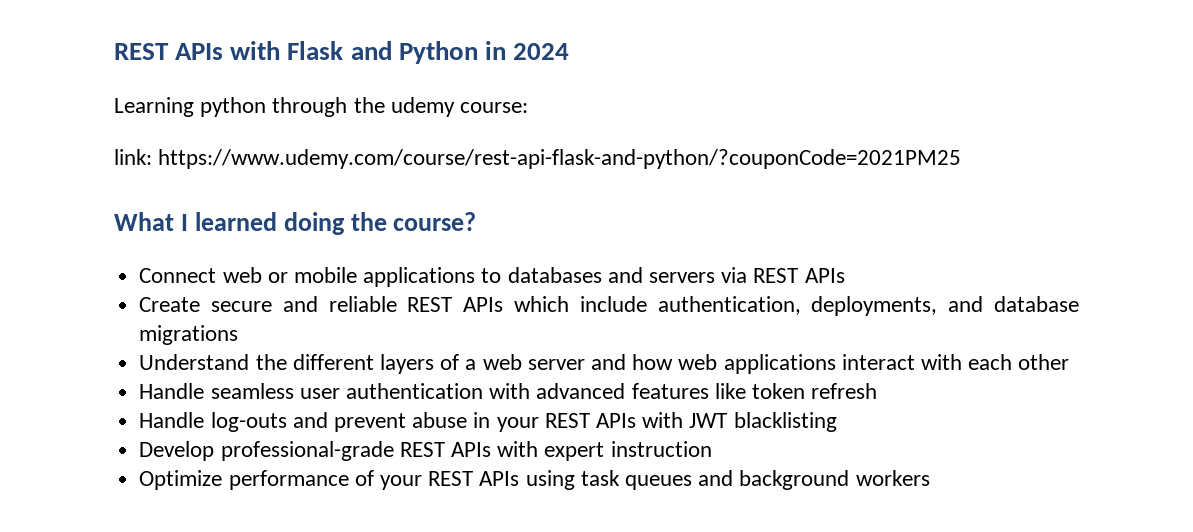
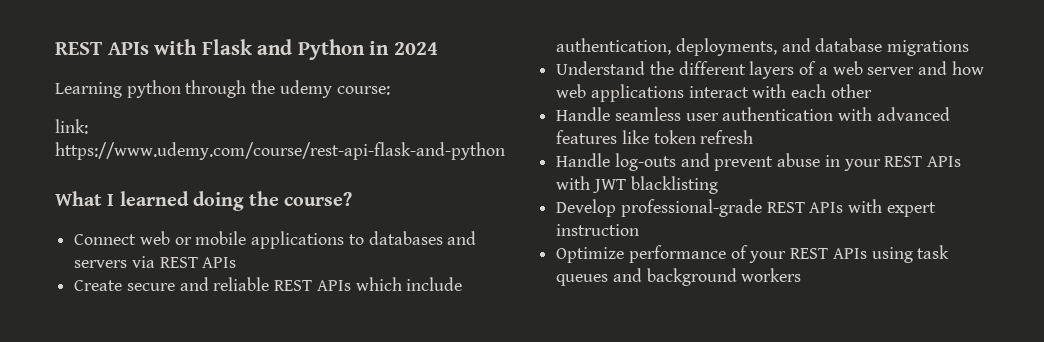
- link: https://www.udemy.com/course/rest-api-flask-and-python/?couponCode=2021PM25
+ link: https://www.udemy.com/course/rest-api-flask-and-python

